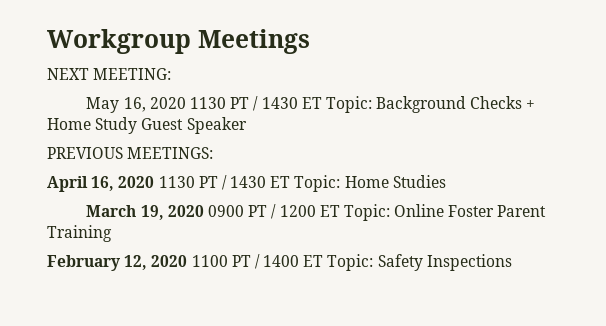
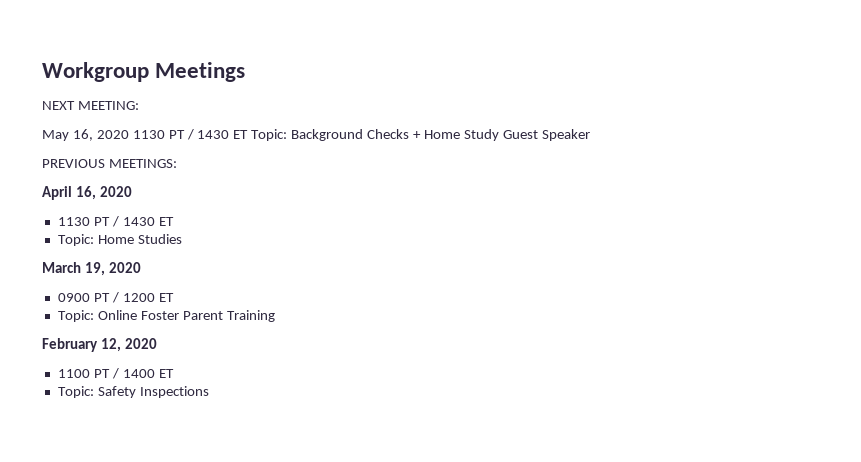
- April 16, 2020 1130 PT / 1430 ET Topic: Home Studies
+ April 16, 2020
+ 1130 PT / 1430 ET
+ Topic: Home Studies
- March 19, 2020 0900 PT / 1200 ET Topic: Online Foster Parent Training
+ March 19, 2020
+ 0900 PT / 1200 ET
+ Topic: Online Foster Parent Training
- February 12, 2020 1100 PT / 1400 ET Topic: Safety Inspections
+ February 12, 2020
+ 1100 PT / 1400 ET
+ Topic: Safety Inspections

